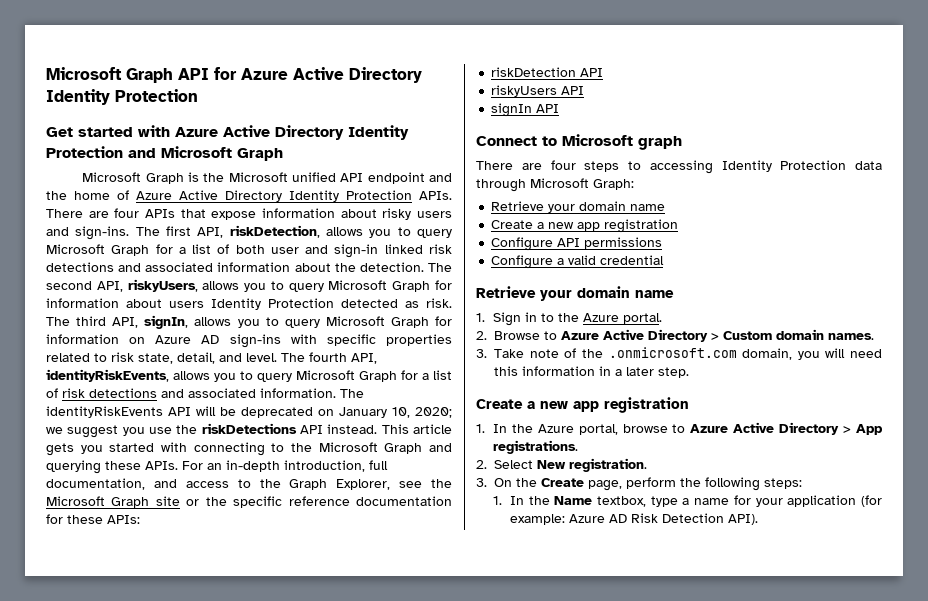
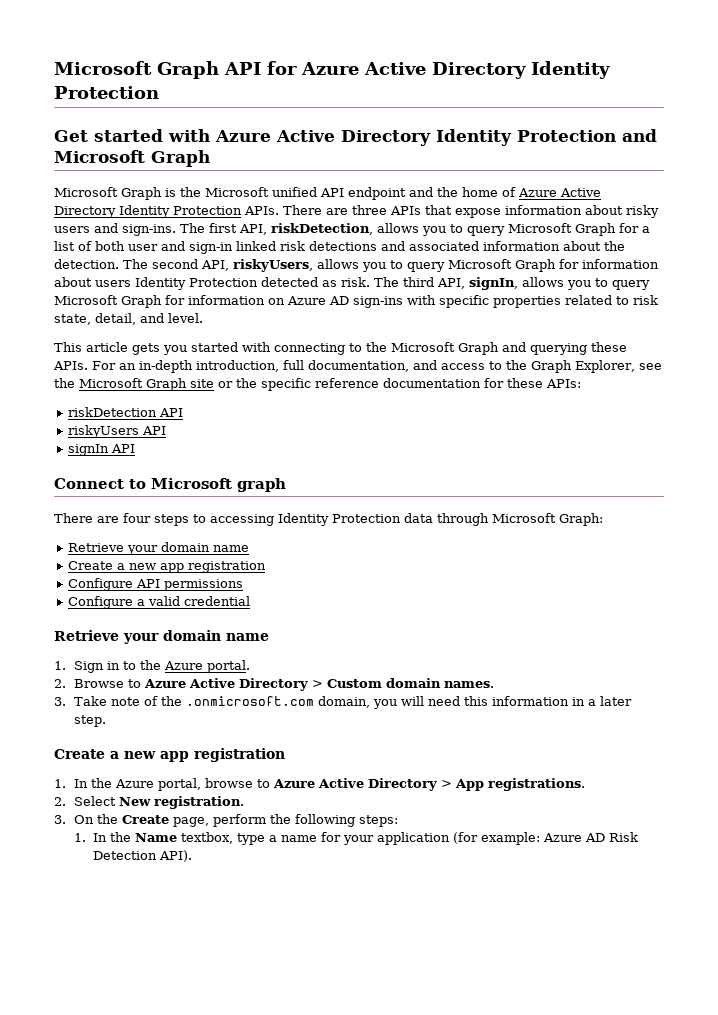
- There are four APIs that expose information about risky users and sign-ins.
+ There are three APIs that expose information about risky users and sign-ins.
- The third API, signIn, allows you to query Microsoft Graph for information on Azure AD sign-ins with specific properties related to risk state, detail, and level. The fourth API, identityRiskEvents, allows you to query Microsoft Graph for a list of risk detections and associated information. The identityRiskEvents API will be deprecated on January 10, 2020; we suggest you use the riskDetections API instead. This article gets you started with connecting to the Microsoft Graph and querying these APIs.
+ The third API, signIn, allows you to query Microsoft Graph for information on Azure AD sign-ins with specific properties related to risk state, detail, and level.
+ This article gets you started with connecting to the Microsoft Graph and querying these APIs.

